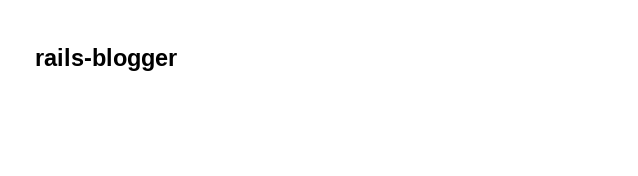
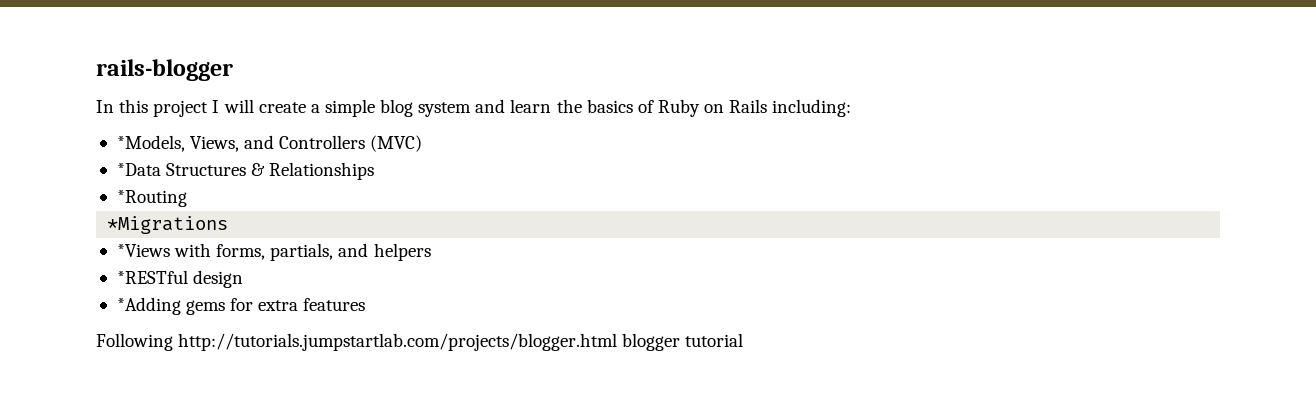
+ In this project I will create a simple blog system and learn the basics of Ruby on Rails including:
+ *Models, Views, and Controllers (MVC)
+ *Data Structures & Relationships
+ *Routing
+ *Migrations
+ *Views with forms, partials, and helpers
+ *RESTful design
+ *Adding gems for extra features
+ Following http://tutorials.jumpstartlab.com/projects/blogger.html blogger tutorial

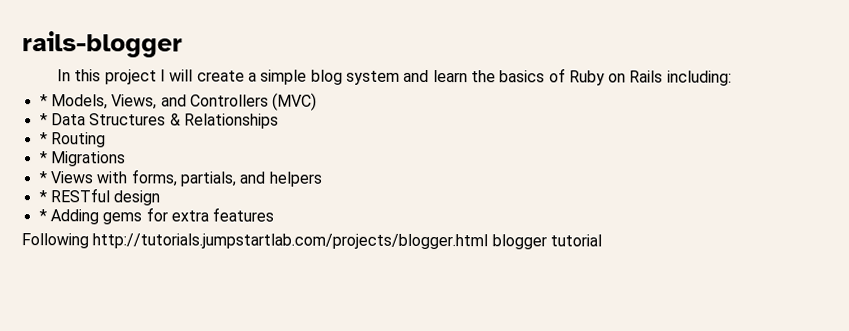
- *Models, Views, and Controllers (MVC)
+ * Models, Views, and Controllers (MVC)
- *Data Structures & Relationships
+ * Data Structures & Relationships
- *Routing
- *Migrations
- *Views with forms, partials, and helpers
+ * Routing
+ * Migrations
+ * Views with forms, partials, and helpers
- *RESTful design
+ * RESTful design
- *Adding gems for extra features
+ * Adding gems for extra features

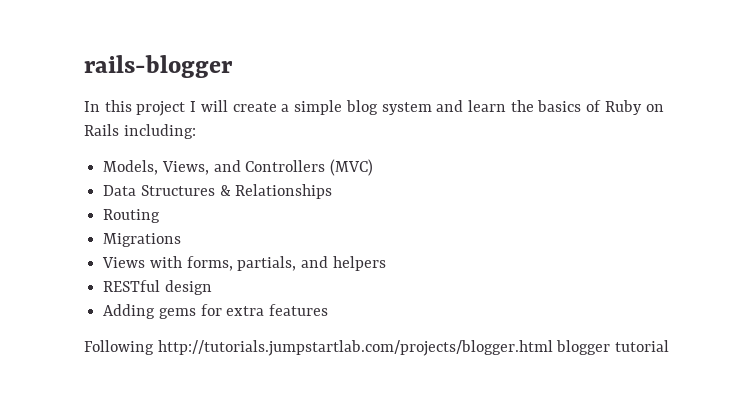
- * Models, Views, and Controllers (MVC)
+ Models, Views, and Controllers (MVC)
- * Data Structures & Relationships
+ Data Structures & Relationships
- * Routing
+ Routing
- * Migrations
+ Migrations
- * Views with forms, partials, and helpers
+ Views with forms, partials, and helpers
- * RESTful design
+ RESTful design
- * Adding gems for extra features
+ Adding gems for extra features

